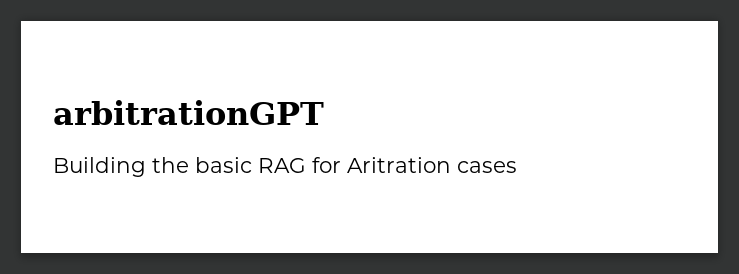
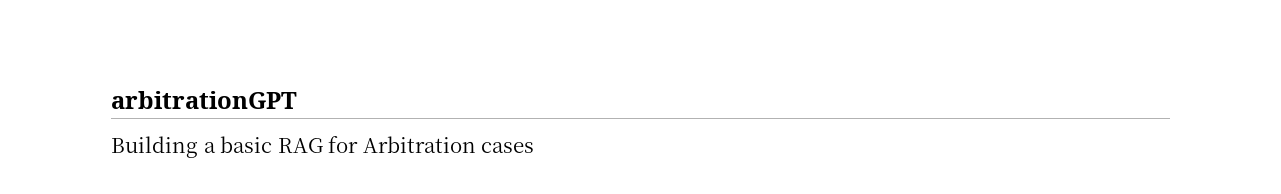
- Building the basic RAG for Aritration cases
+ Building a basic RAG for Arbitration cases

